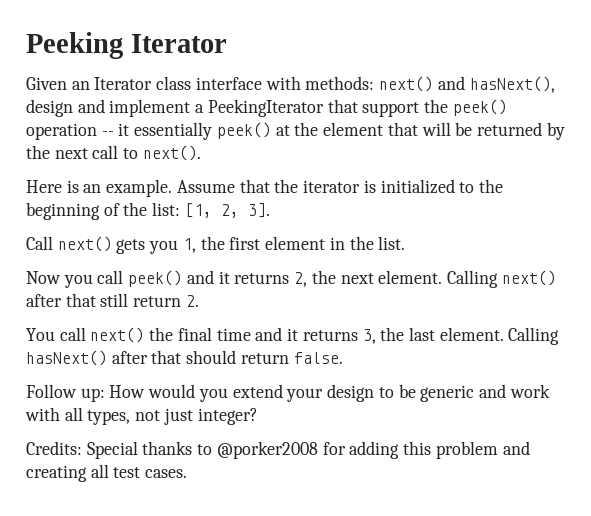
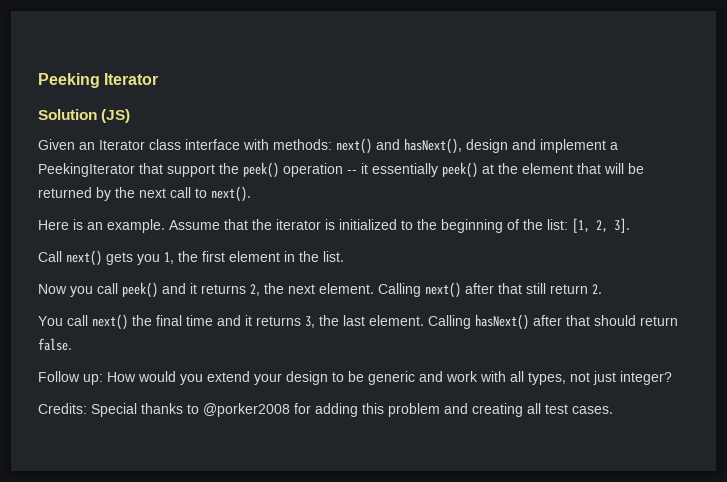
+ Solution (JS)

